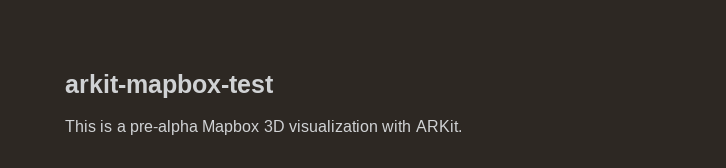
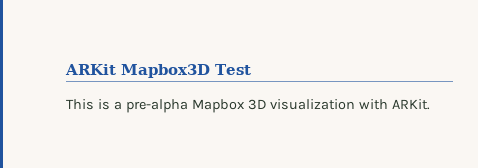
- arkit-mapbox-test
+ ARKit Mapbox3D Test

